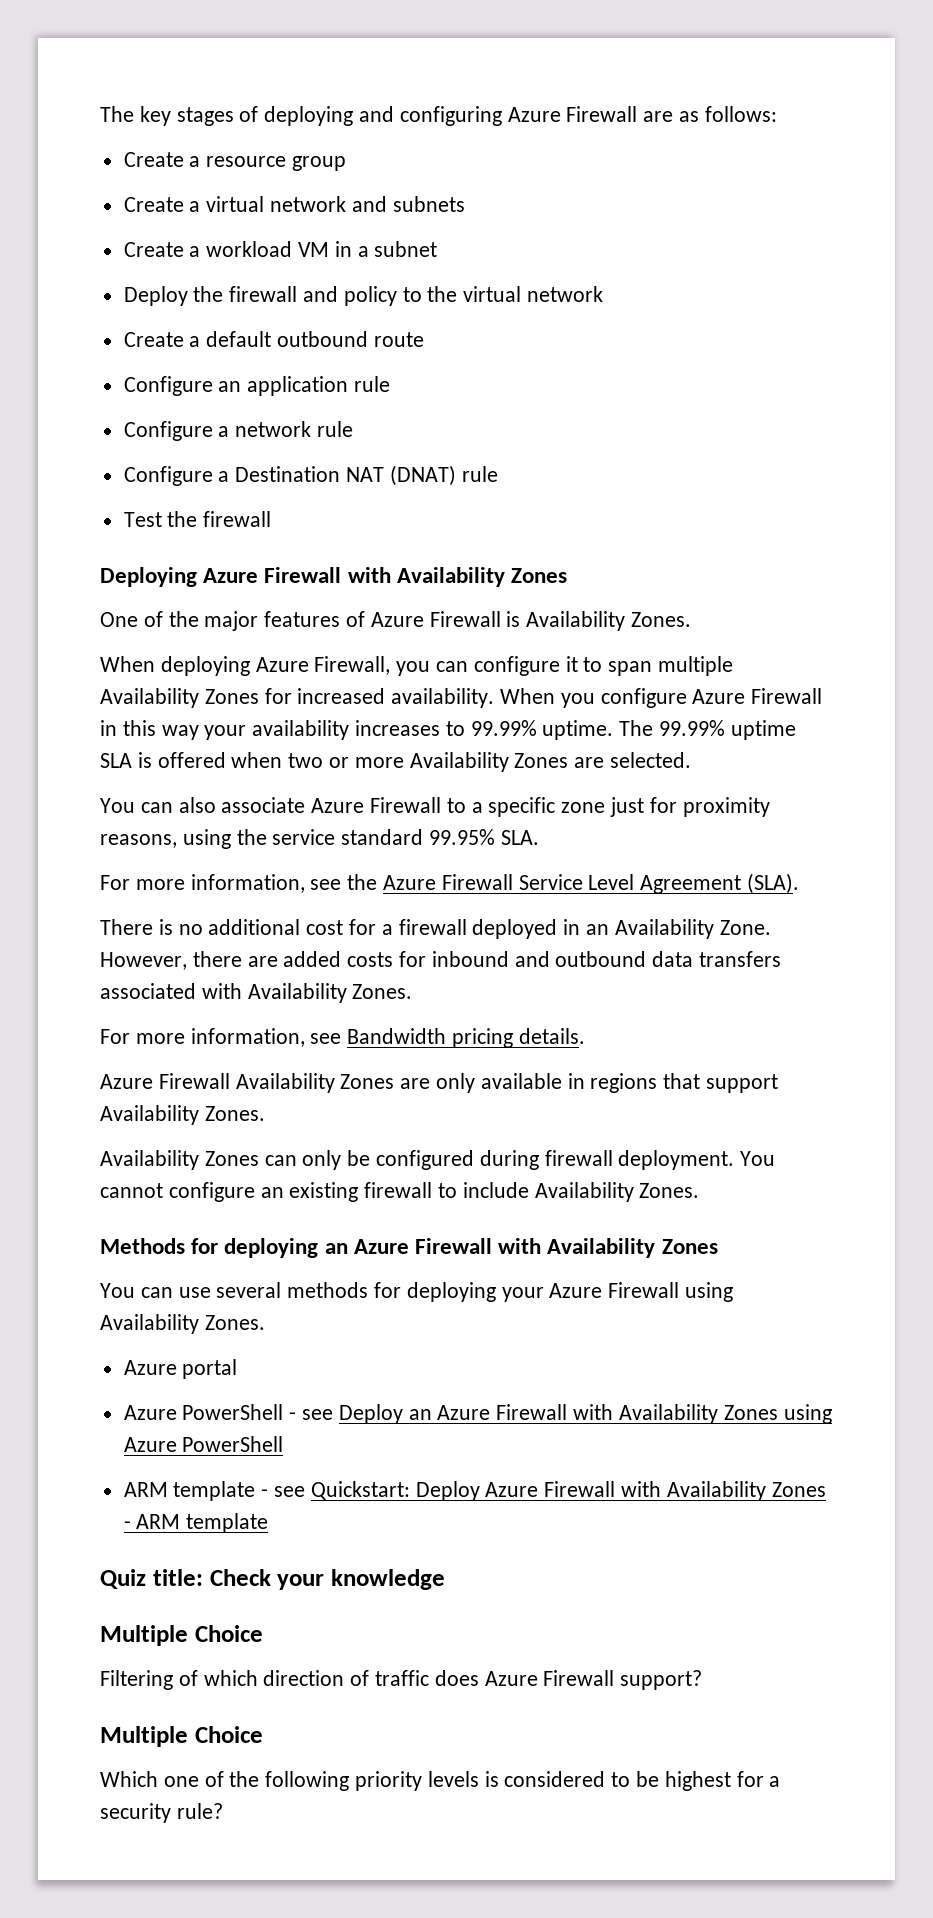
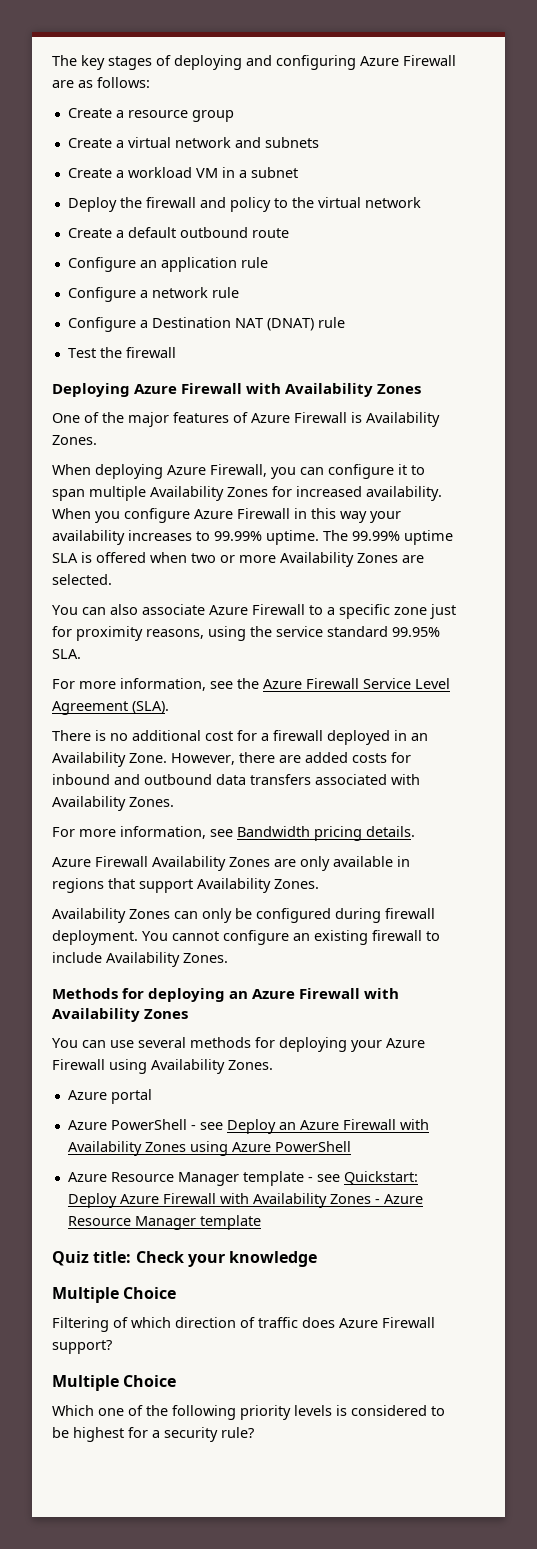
- ARM template - see Quickstart: Deploy Azure Firewall with Availability Zones - ARM template
+ Azure Resource Manager template - see Quickstart: Deploy Azure Firewall with Availability Zones - Azure Resource Manager template

